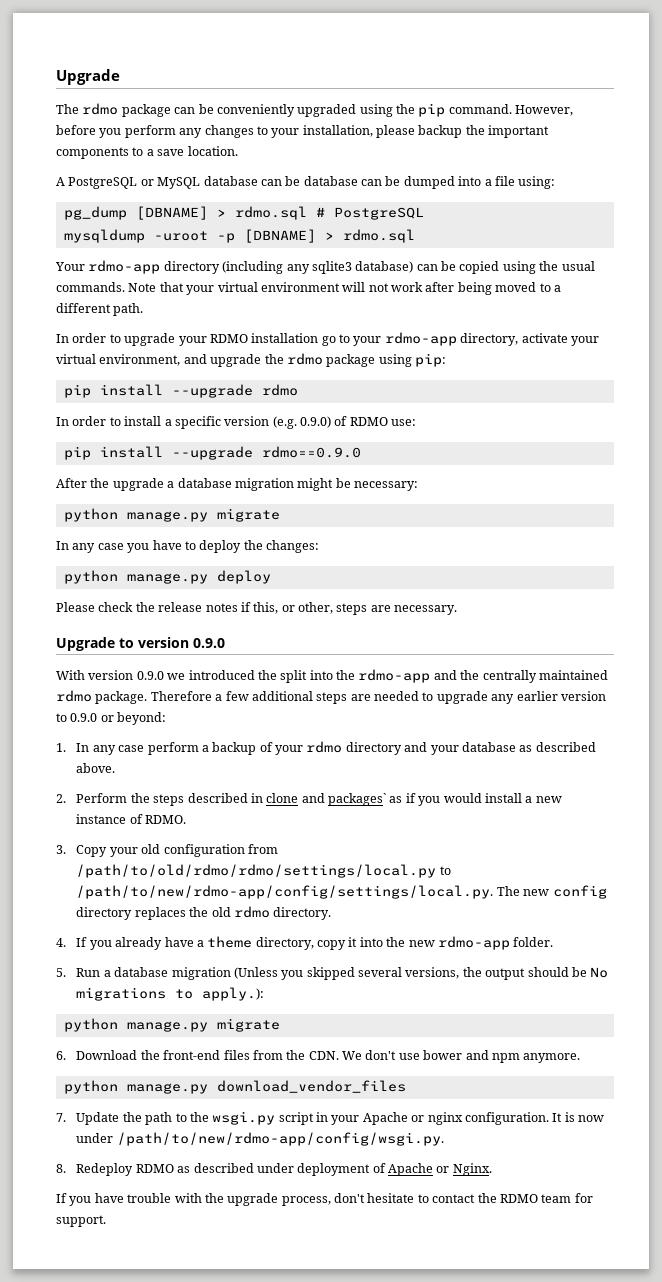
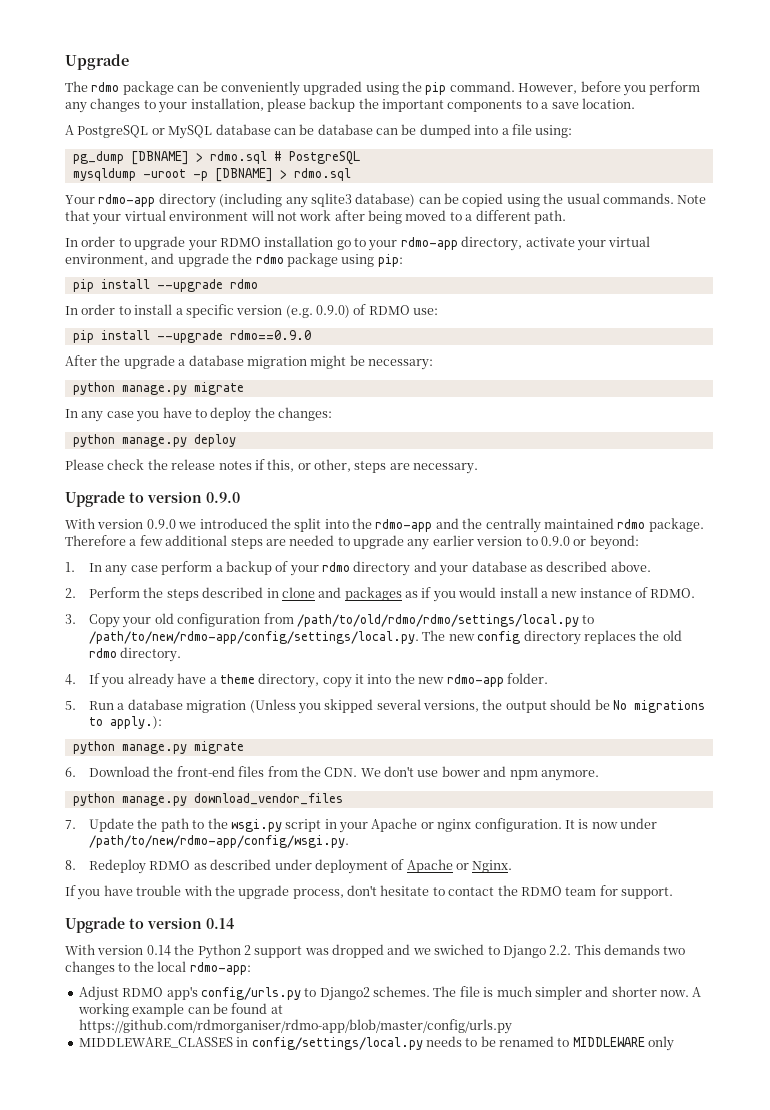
- 2. Perform the steps described in clone and packages` as if you would install a new instance of RDMO.
+ 2. Perform the steps described in clone and packages as if you would install a new instance of RDMO.
+ Upgrade to version 0.14
+ With version 0.14 the Python 2 support was dropped and we swiched to Django 2.2. This demands two changes to the local rdmo-app:
+ Adjust RDMO app's config/urls.py to Django2 schemes. The file is much simpler and shorter now. A working example can be found at https://github.com/rdmorganiser/rdmo-app/blob/master/config/urls.py
+ MIDDLEWARE_CLASSES in config/settings/local.py needs to be renamed to MIDDLEWARE only

